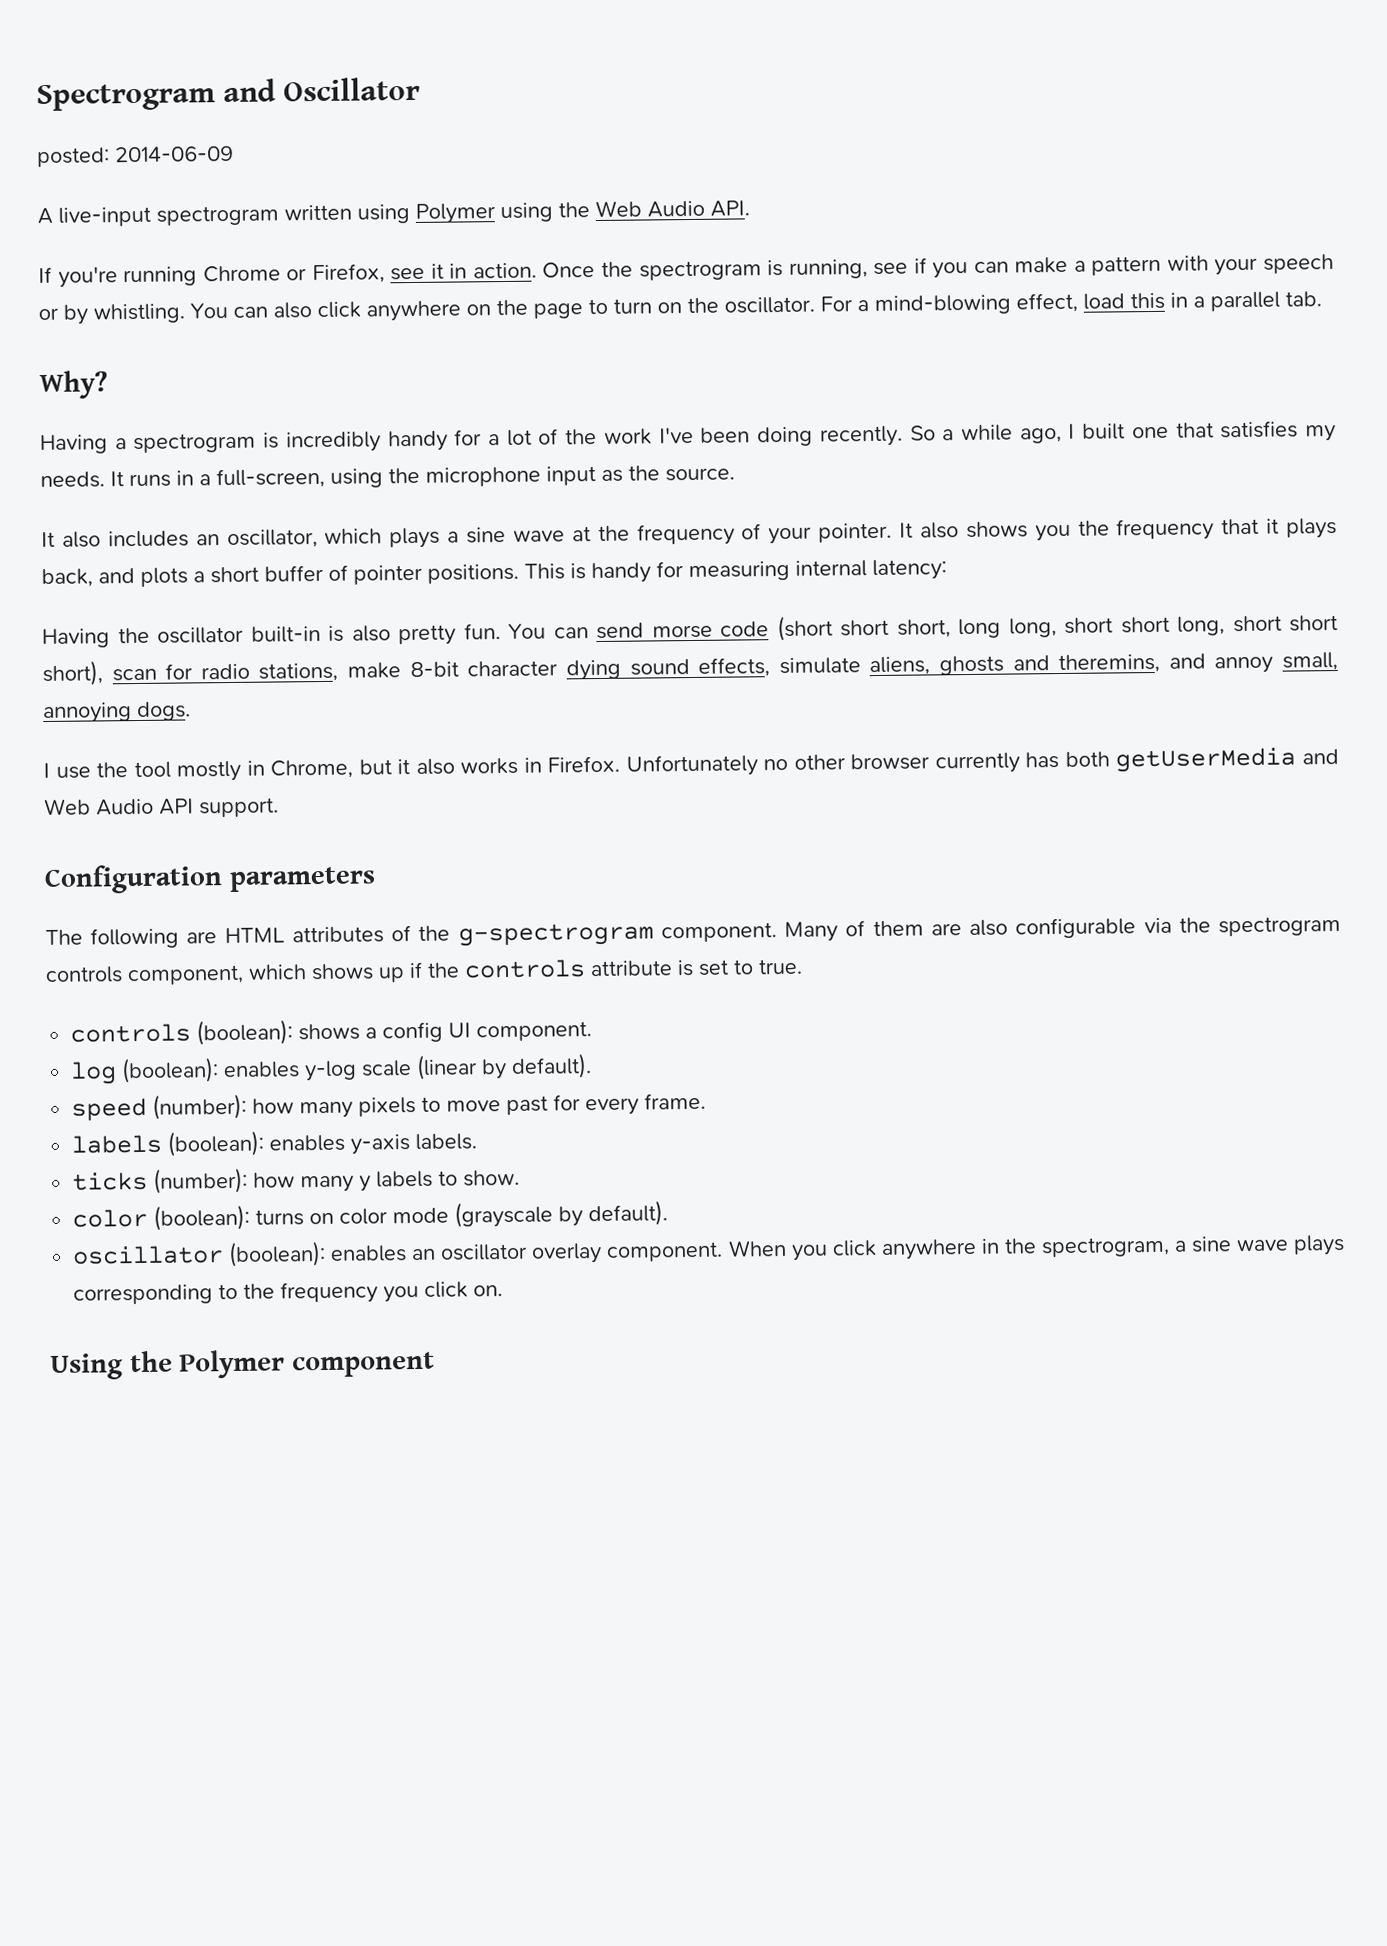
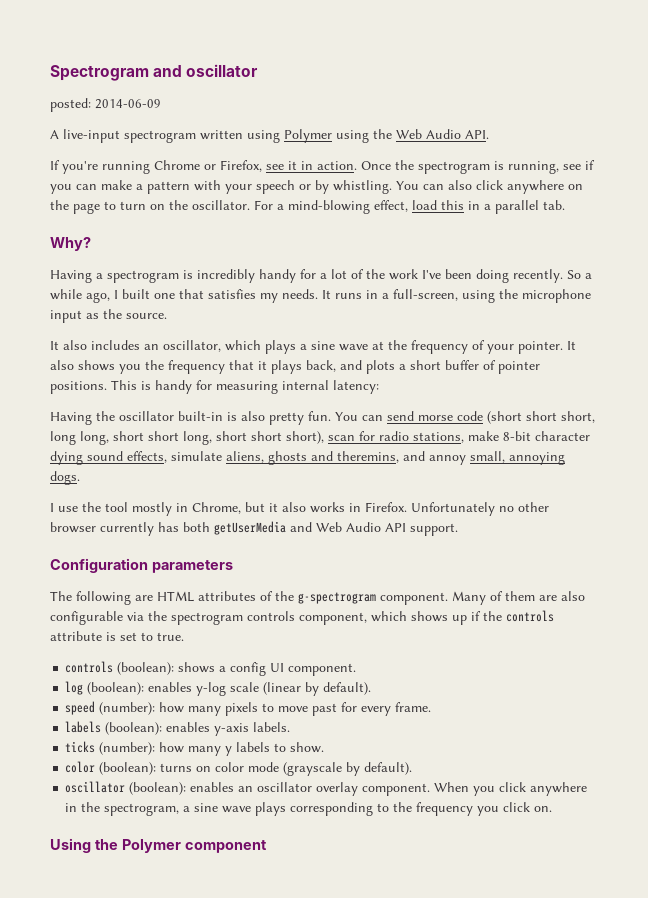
- Spectrogram and Oscillator
+ Spectrogram and oscillator

